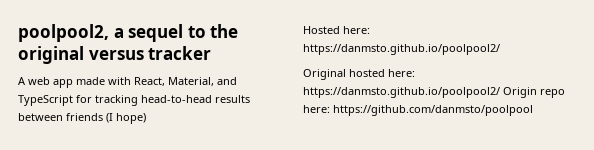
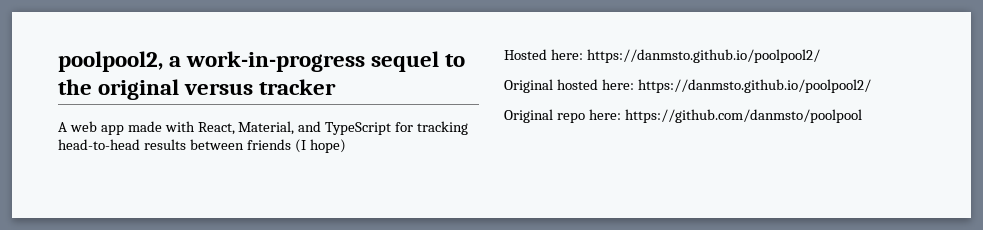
- poolpool2, a sequel to the original versus tracker
+ poolpool2, a work-in-progress sequel to the original versus tracker
- Original hosted here: https://danmsto.github.io/poolpool2/ Origin repo here: https://github.com/danmsto/poolpool
+ Original hosted here: https://danmsto.github.io/poolpool2/
+ Original repo here: https://github.com/danmsto/poolpool

